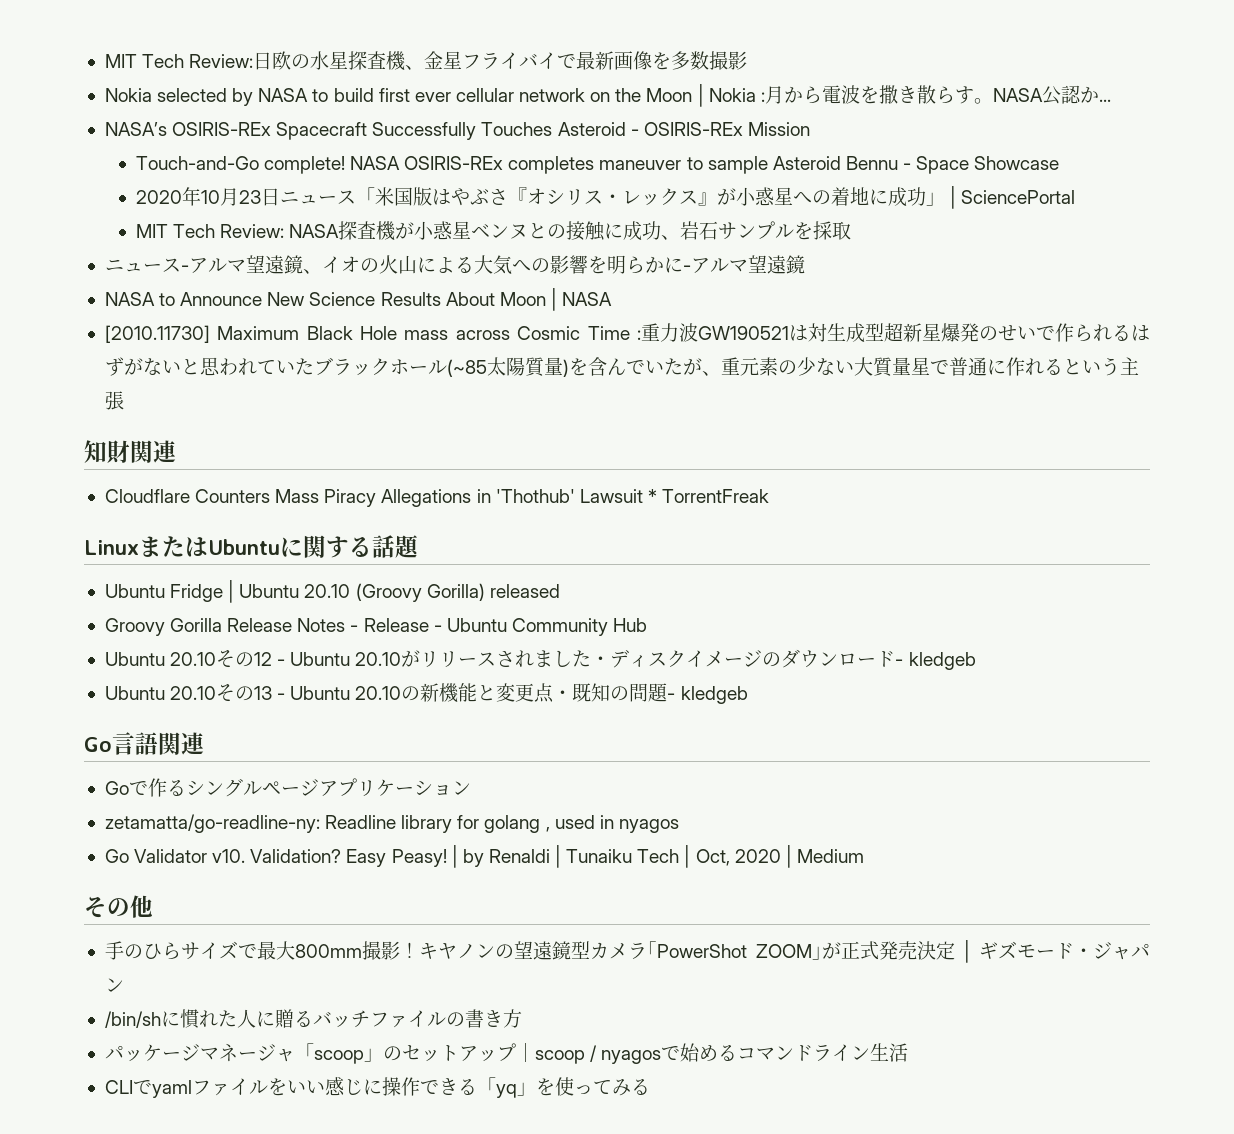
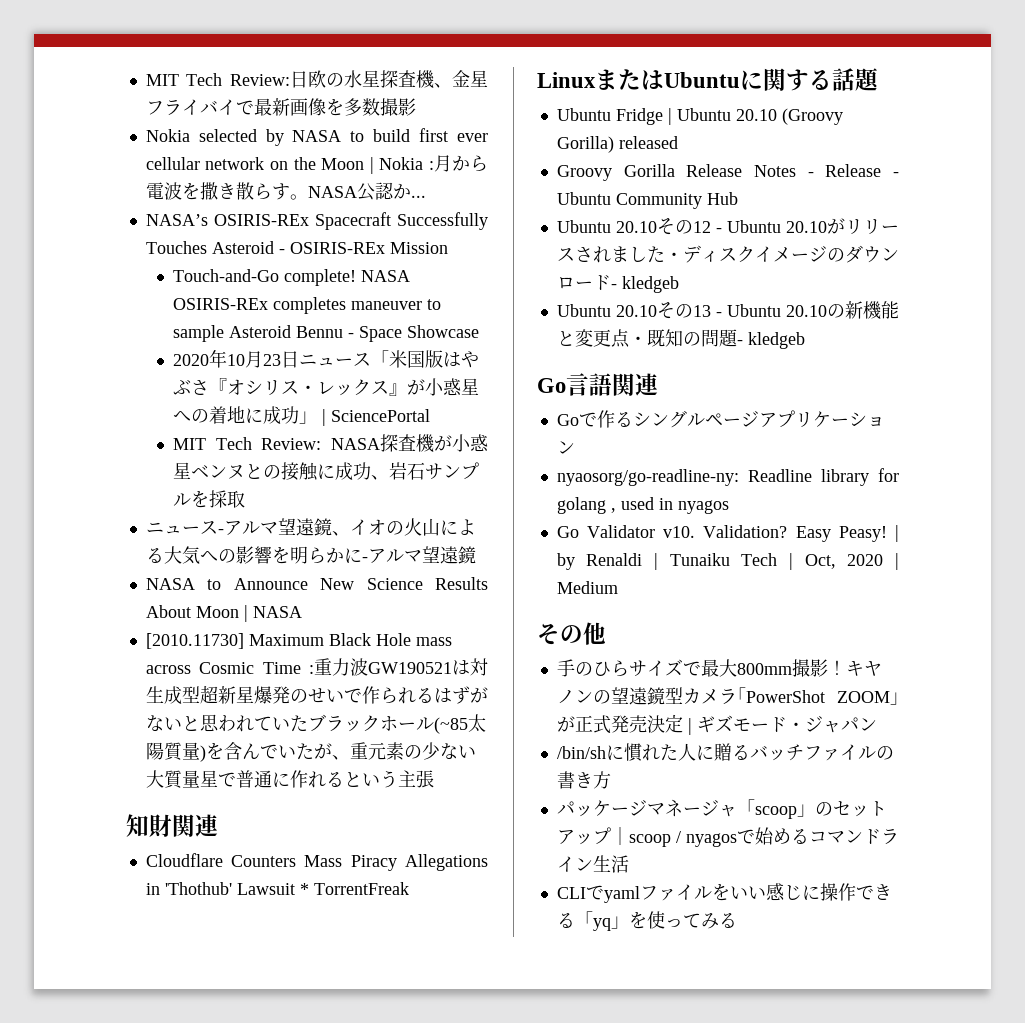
- zetamatta/go-readline-ny: Readline library for golang , used in nyagos
+ nyaosorg/go-readline-ny: Readline library for golang , used in nyagos

